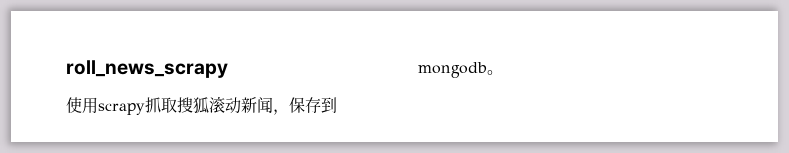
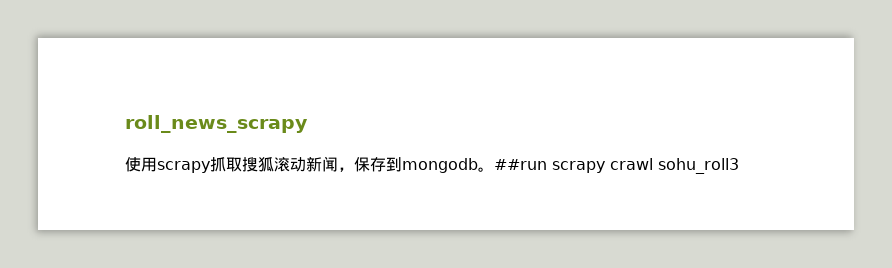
+ ##run scrapy crawl sohu_roll3

